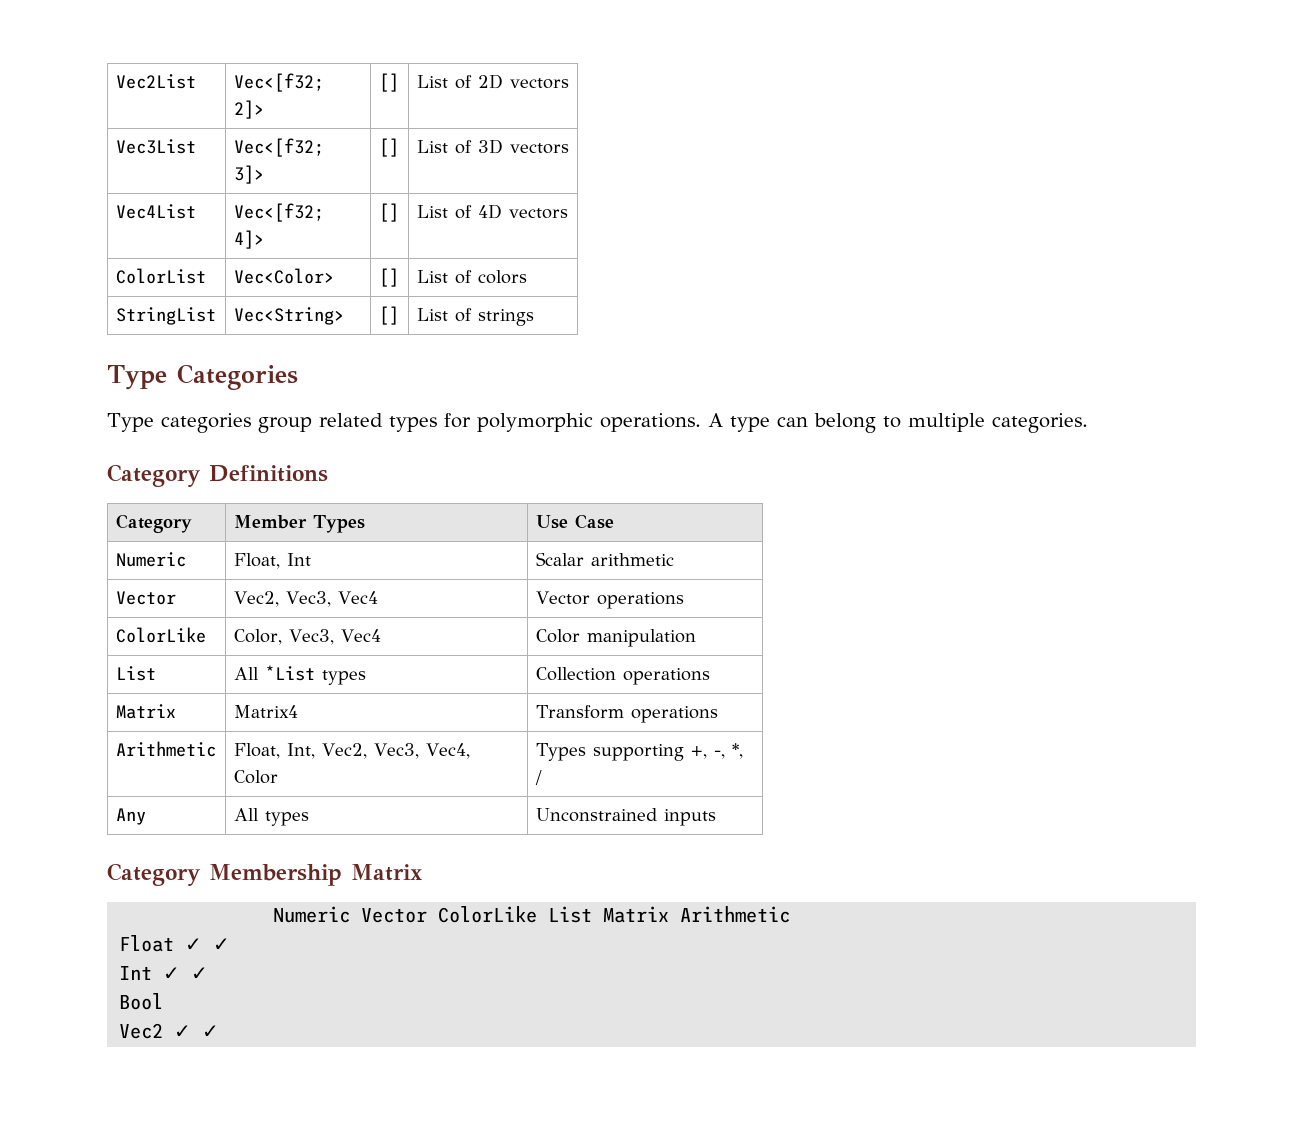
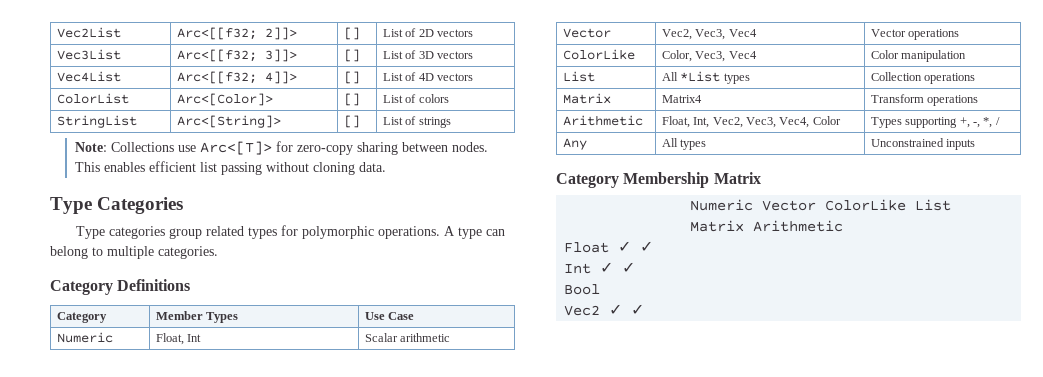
- Vec2List | Vec<[f32; 2]> | [] | List of 2D vectors
+ Vec2List | Arc<[[f32; 2]]> | [] | List of 2D vectors
- Vec3List | Vec<[f32; 3]> | [] | List of 3D vectors
+ Vec3List | Arc<[[f32; 3]]> | [] | List of 3D vectors
- Vec4List | Vec<[f32; 4]> | [] | List of 4D vectors
+ Vec4List | Arc<[[f32; 4]]> | [] | List of 4D vectors
- ColorList | Vec<Color> | [] | List of colors
+ ColorList | Arc<[Color]> | [] | List of colors
- StringList | Vec<String> | [] | List of strings
+ StringList | Arc<[String]> | [] | List of strings
+ Note: Collections use Arc<[T]> for zero-copy sharing between nodes. This enables efficient list passing without cloning data.

